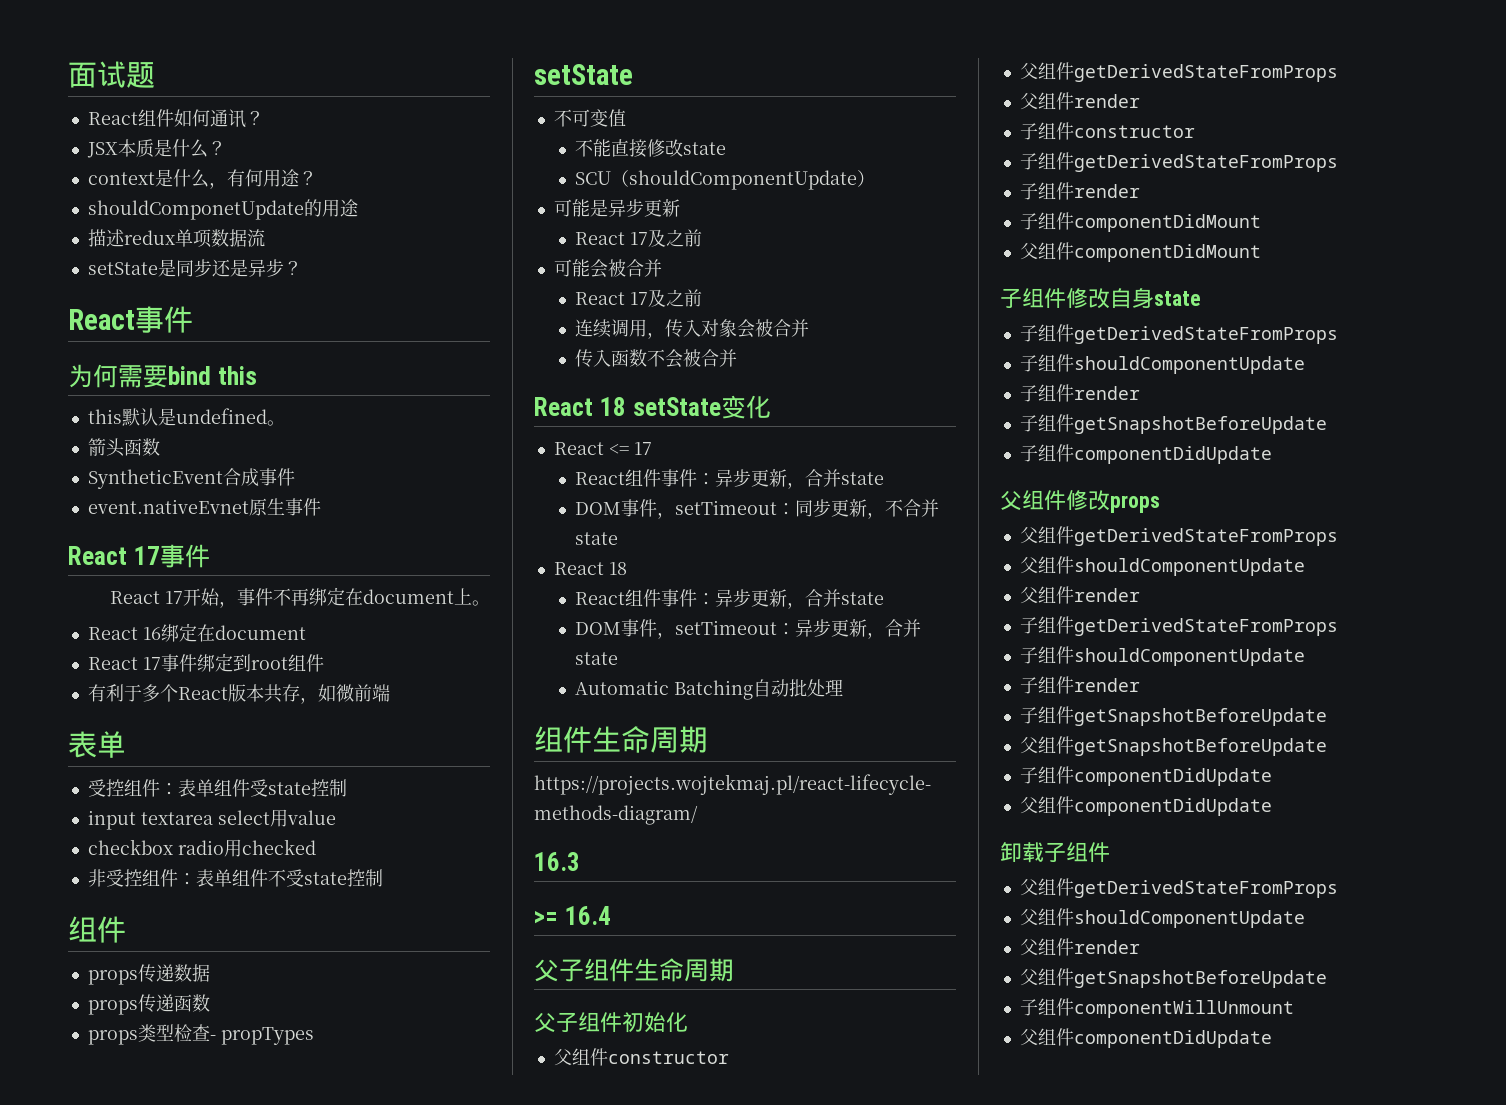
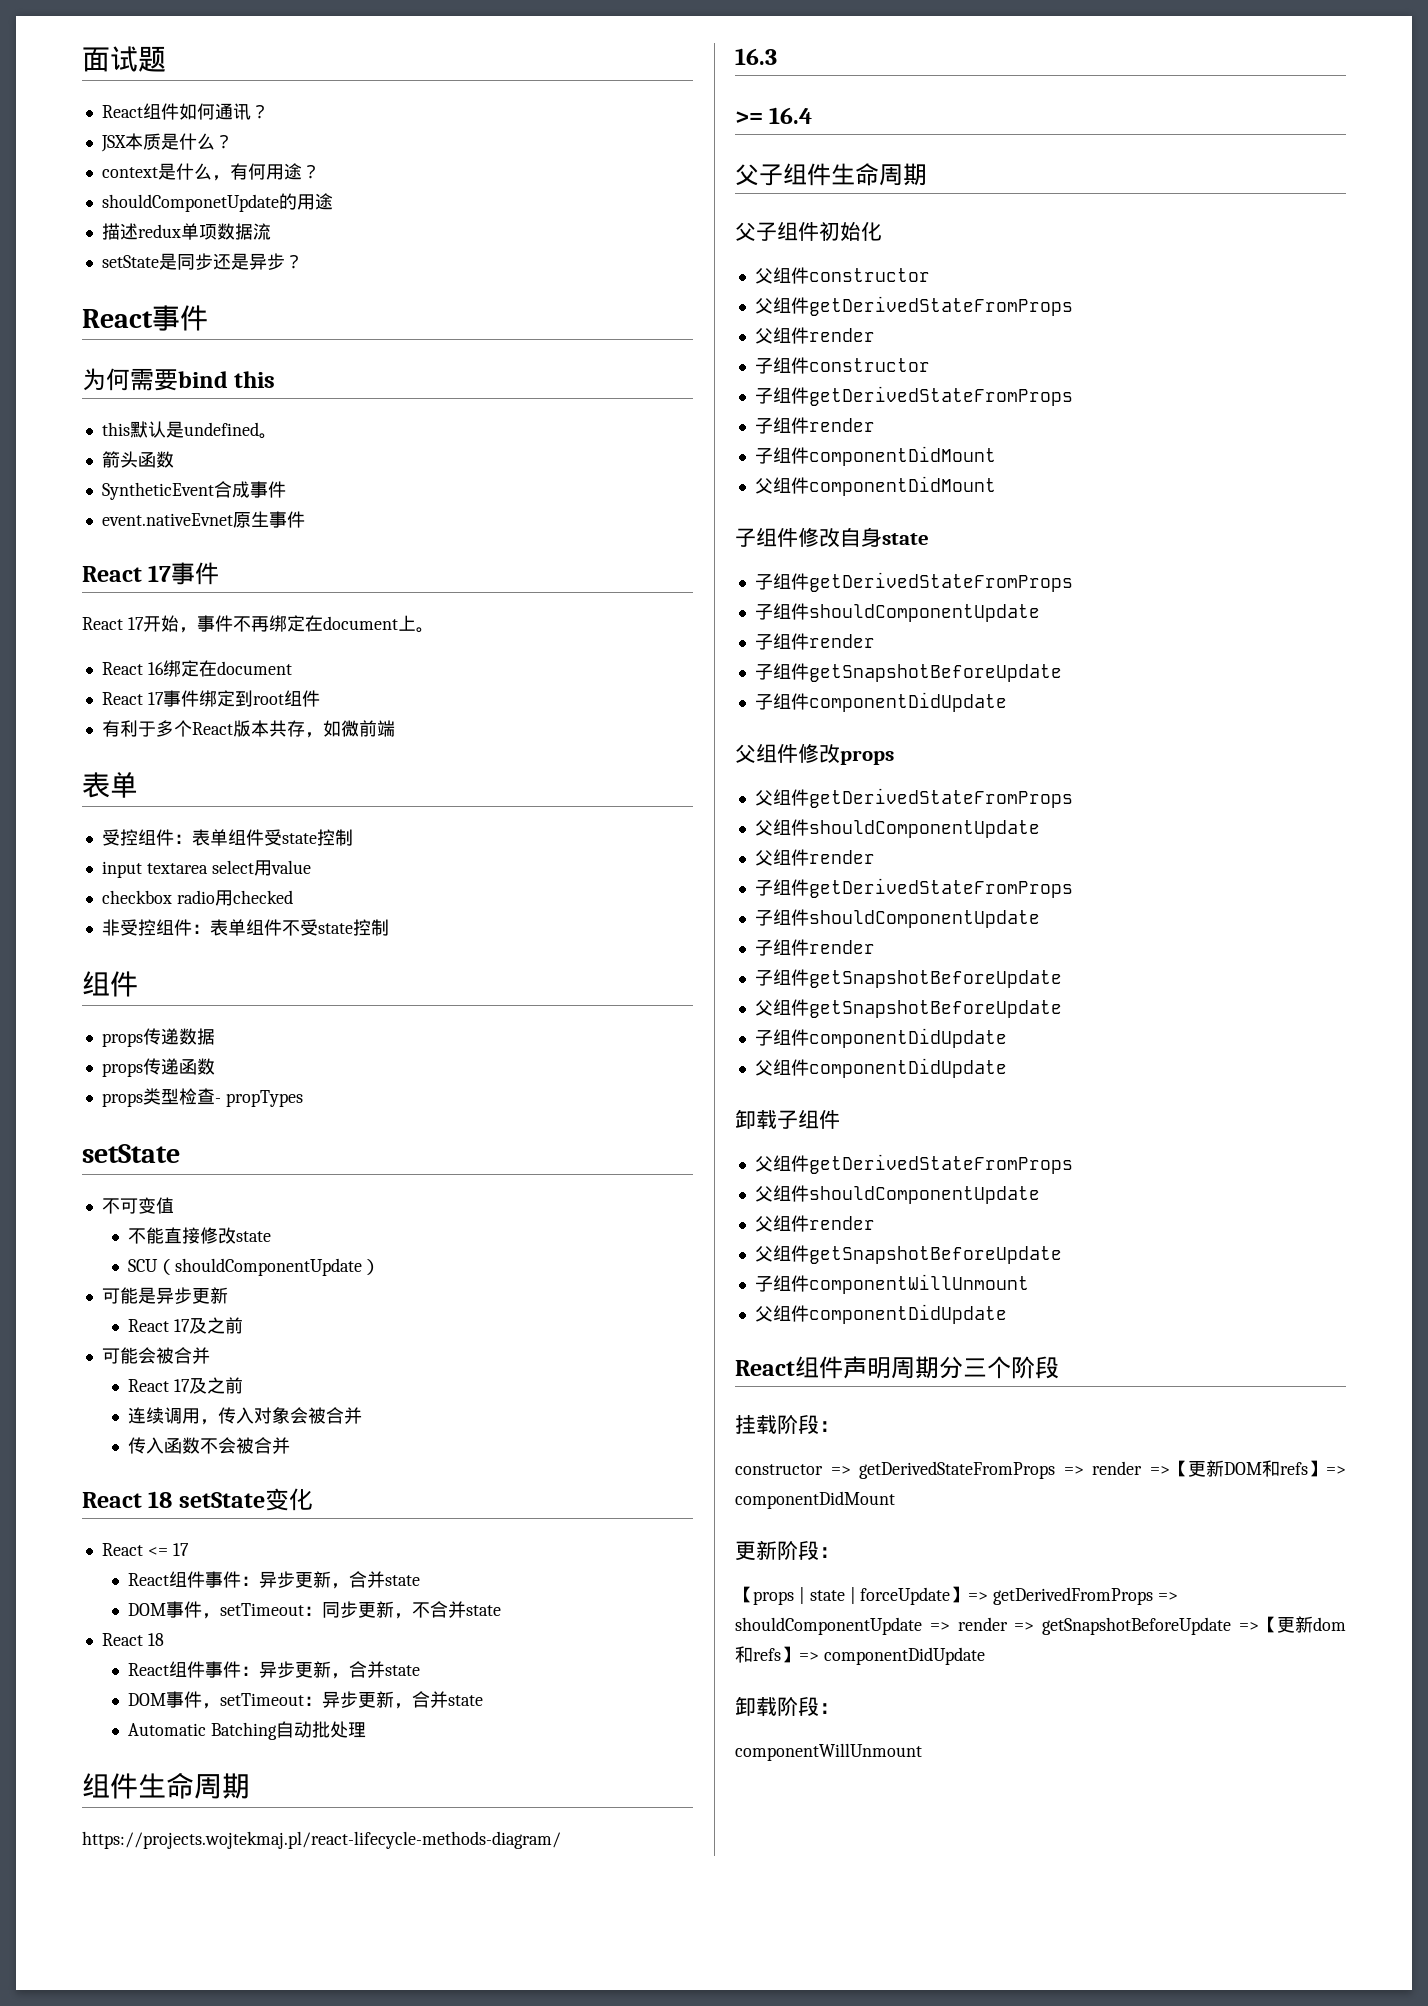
+ React组件声明周期分三个阶段
+ 挂载阶段：
+ constructor => getDerivedStateFromProps => render =>【更新DOM和refs】=> componentDidMount
+ 更新阶段：
+ 【props | state | forceUpdate】=> getDerivedFromProps => shouldComponentUpdate => render => getSnapshotBeforeUpdate =>【更新dom和refs】=> componentDidUpdate
+ 卸载阶段：
+ componentWillUnmount

